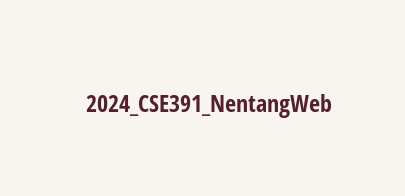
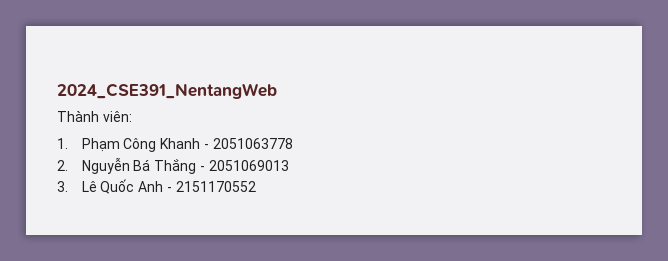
+ Thành viên:
+ 1. Phạm Công Khanh - 2051063778
+ 2. Nguyễn Bá Thắng - 2051069013
+ 3. Lê Quốc Anh - 2151170552

